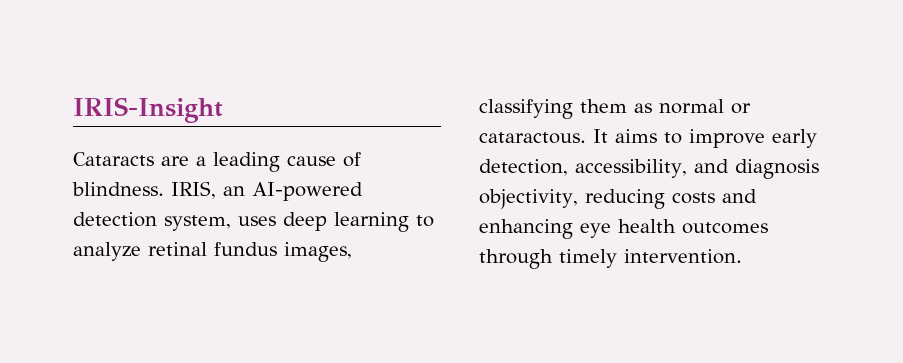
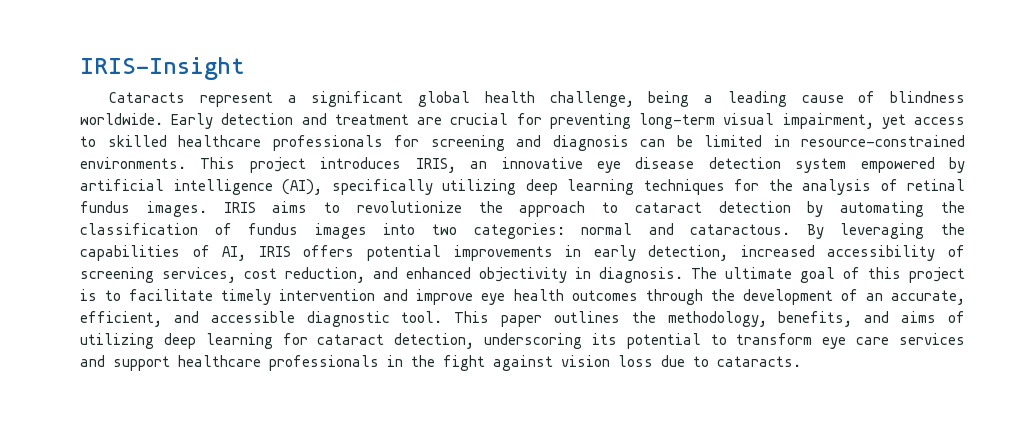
- Cataracts are a leading cause of blindness. IRIS, an AI-powered detection system, uses deep learning to analyze retinal fundus images, classifying them as normal or cataractous. It aims to improve early detection, accessibility, and diagnosis objectivity, reducing costs and enhancing eye health outcomes through timely intervention.
+ Cataracts represent a significant global health challenge, being a leading cause of blindness worldwide. Early detection and treatment are crucial for preventing long-term visual impairment, yet access to skilled healthcare professionals for screening and diagnosis can be limited in resource-constrained environments. This project introduces IRIS, an innovative eye disease detection system empowered by artificial intelligence (AI), specifically utilizing deep learning techniques for the analysis of retinal fundus images. IRIS aims to revolutionize the approach to cataract detection by automating the classification of fundus images into two categories: normal and cataractous. By leveraging the capabilities of AI, IRIS offers potential improvements in early detection, increased accessibility of screening services, cost reduction, and enhanced objectivity in diagnosis. The ultimate goal of this project is to facilitate timely intervention and improve eye health outcomes through the development of an accurate, efficient, and accessible diagnostic tool. This paper outlines the methodology, benefits, and aims of utilizing deep learning for cataract detection, underscoring its potential to transform eye care services and support healthcare professionals in the fight against vision loss due to cataracts.

